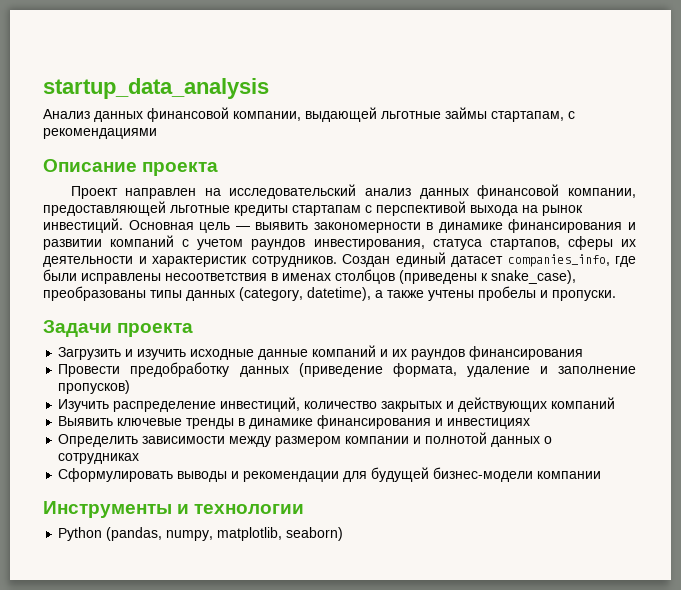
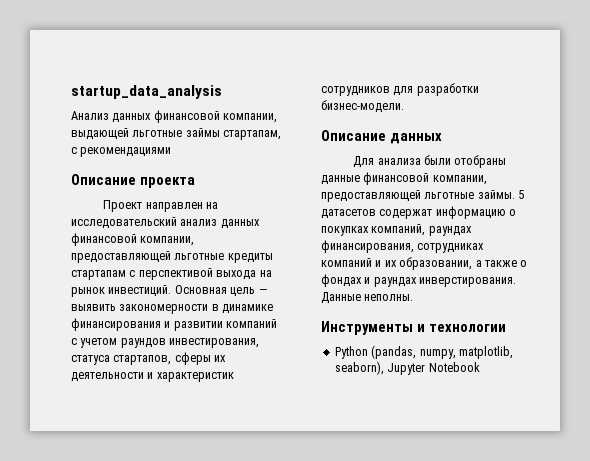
- Основная цель — выявить закономерности в динамике финансирования и развитии компаний с учетом раундов инвестирования, статуса стартапов, сферы их деятельности и характеристик сотрудников. Создан единый датасет companies_info, где были исправлены несоответствия в именах столбцов (приведены к snake_case), преобразованы типы данных (category, datetime), а также учтены пробелы и пропуски.
- Задачи проекта
- Загрузить и изучить исходные данные компаний и их раундов финансирования
- Провести предобработку данных (приведение формата, удаление и заполнение пропусков)
- Изучить распределение инвестиций, количество закрытых и действующих компаний
- Выявить ключевые тренды в динамике финансирования и инвестициях
- Определить зависимости между размером компании и полнотой данных о сотрудниках
- Сформулировать выводы и рекомендации для будущей бизнес-модели компании
+ Основная цель — выявить закономерности в динамике финансирования и развитии компаний с учетом раундов инвестирования, статуса стартапов, сферы их деятельности и характеристик сотрудников для разработки бизнес-модели.
+ Описание данных
+ Для анализа были отобраны данные финансовой компании, предоставляющей льготные займы. 5 датасетов содержат информацию о покупках компаний, раундах финансирования, сотрудниках компаний и их образовании, а также о фондах и раундах инверстирования. Данные неполны.
- Python (pandas, numpy, matplotlib, seaborn)
+ Python (pandas, numpy, matplotlib, seaborn), Jupyter Notebook

